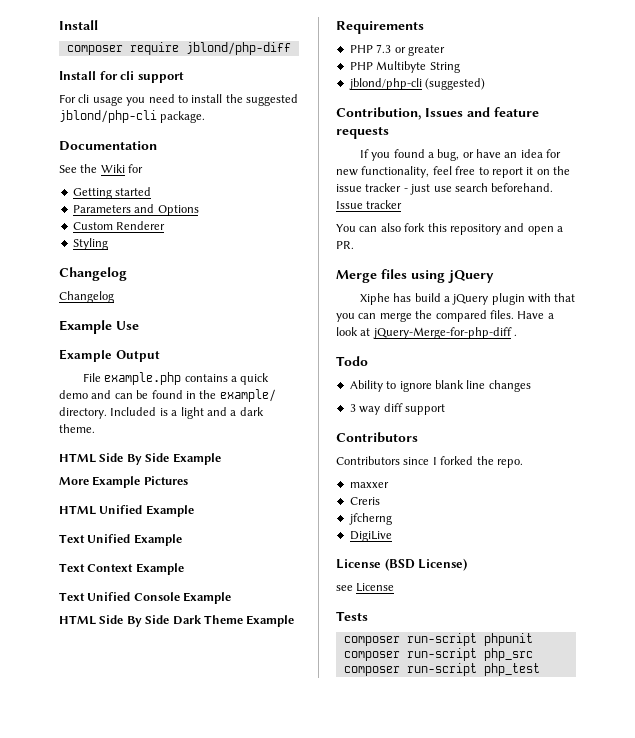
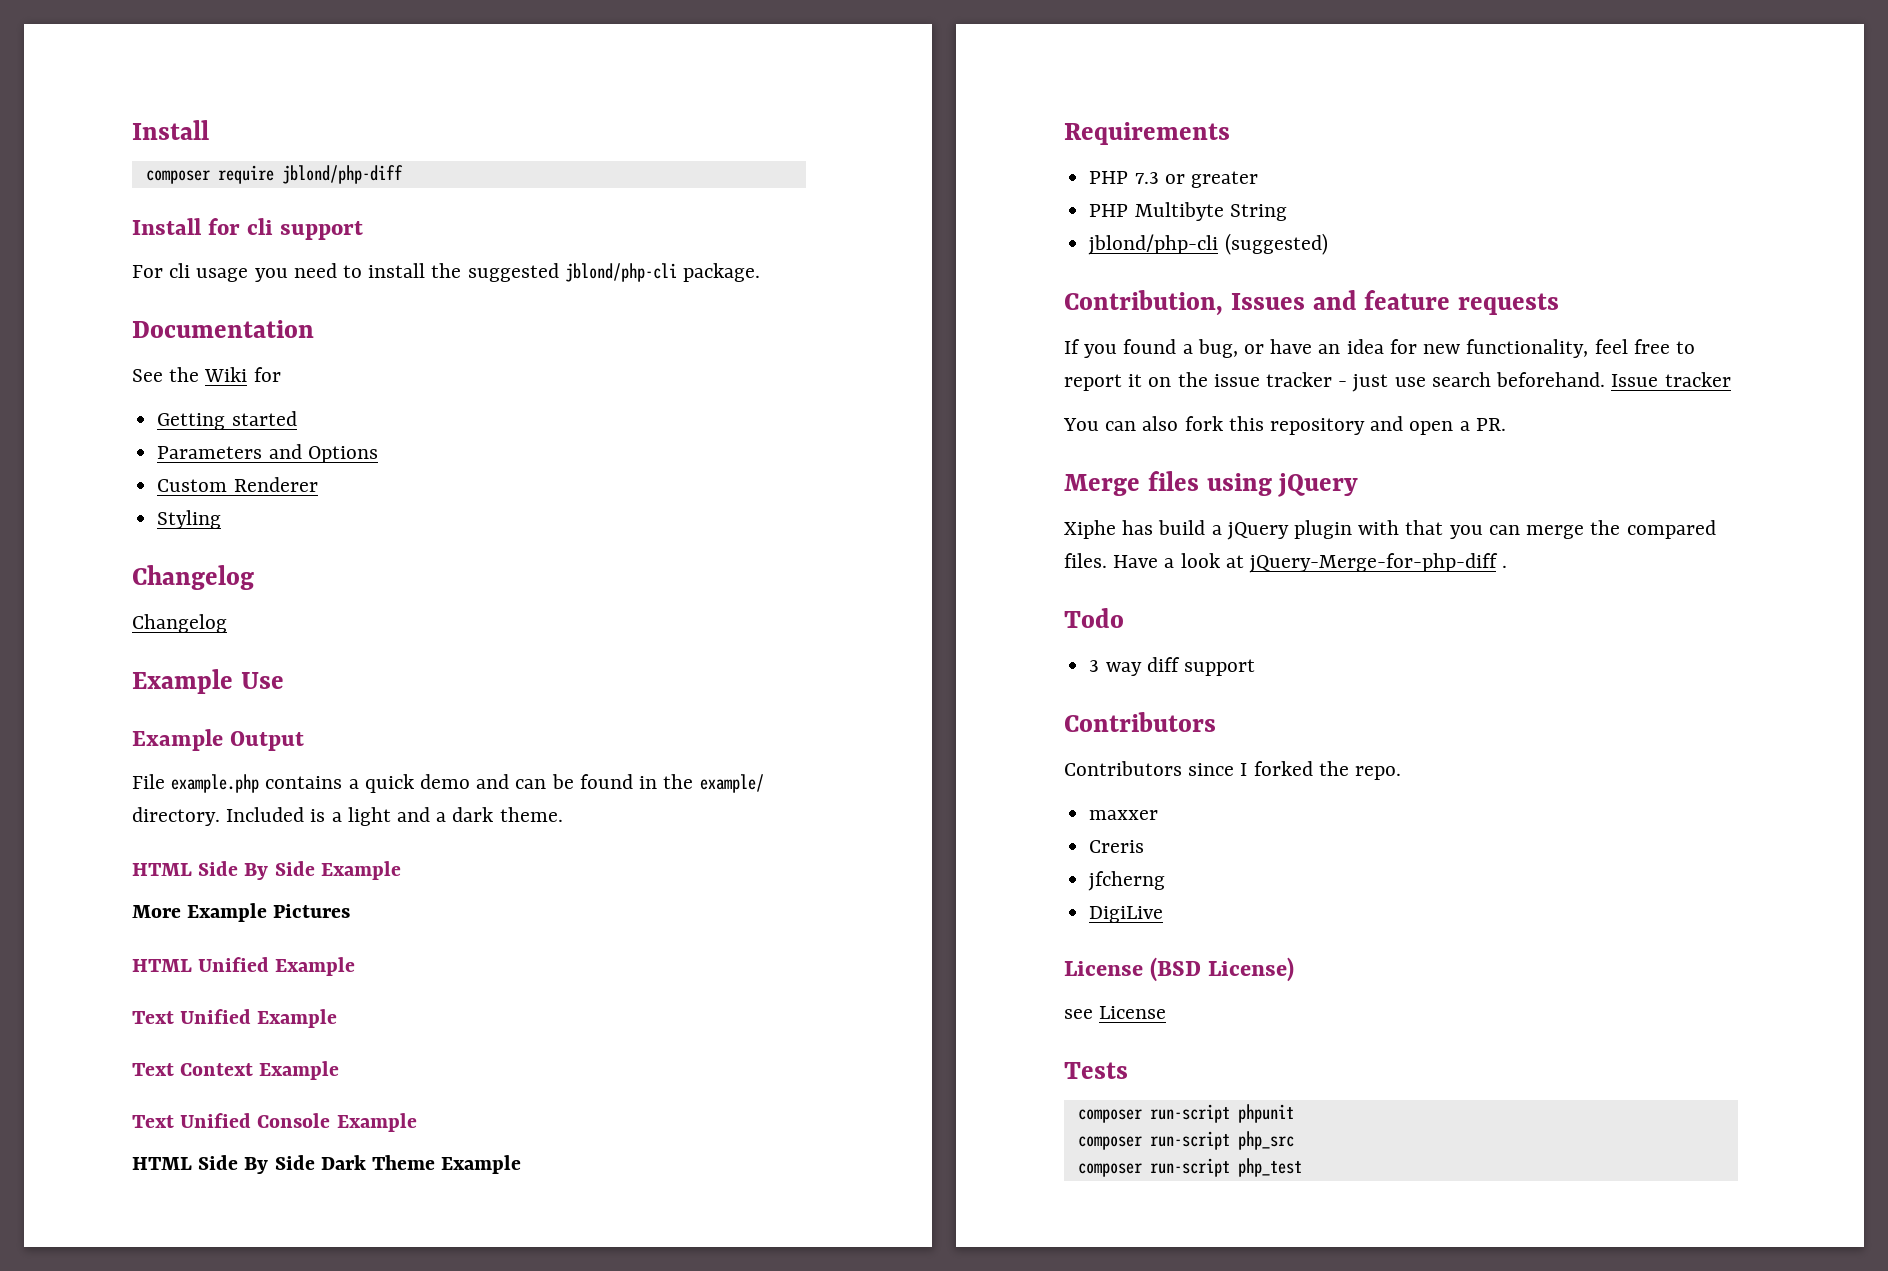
- Ability to ignore blank line changes

